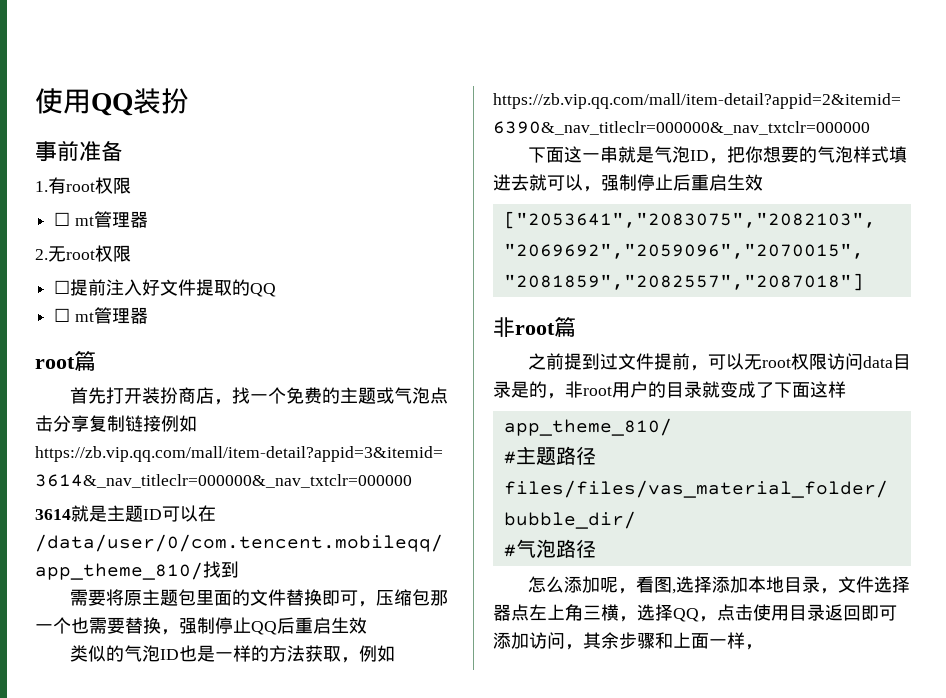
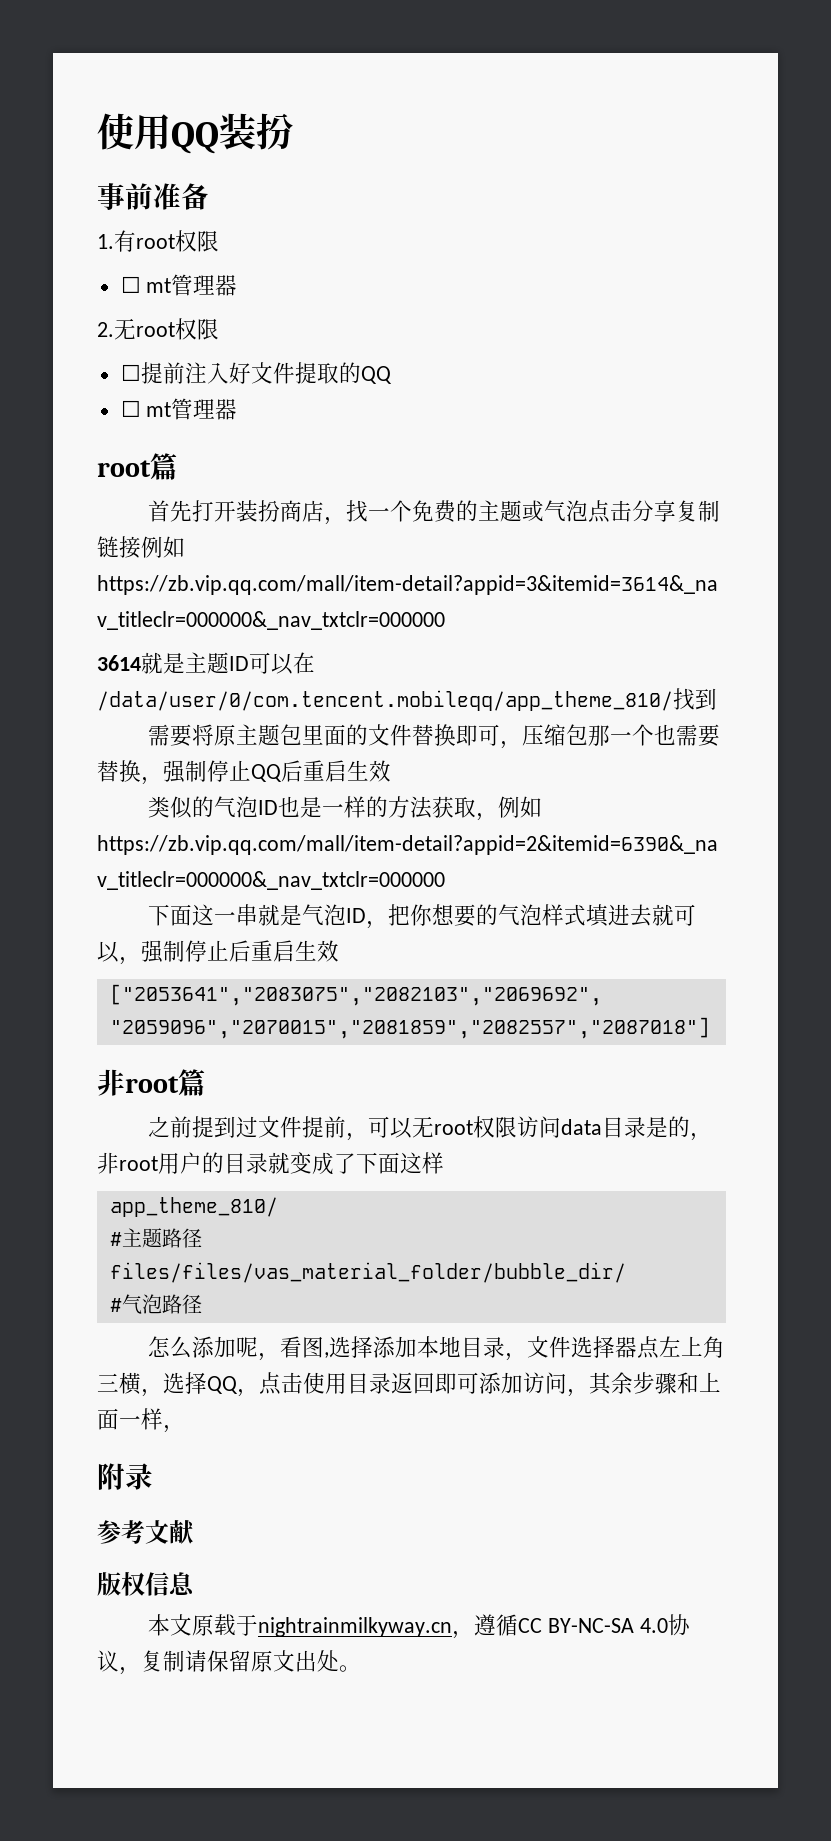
+ 附录
+ 参考文献
+ 版权信息
+ 本文原载于nightrainmilkyway.cn，遵循CC BY-NC-SA 4.0协议，复制请保留原文出处。

